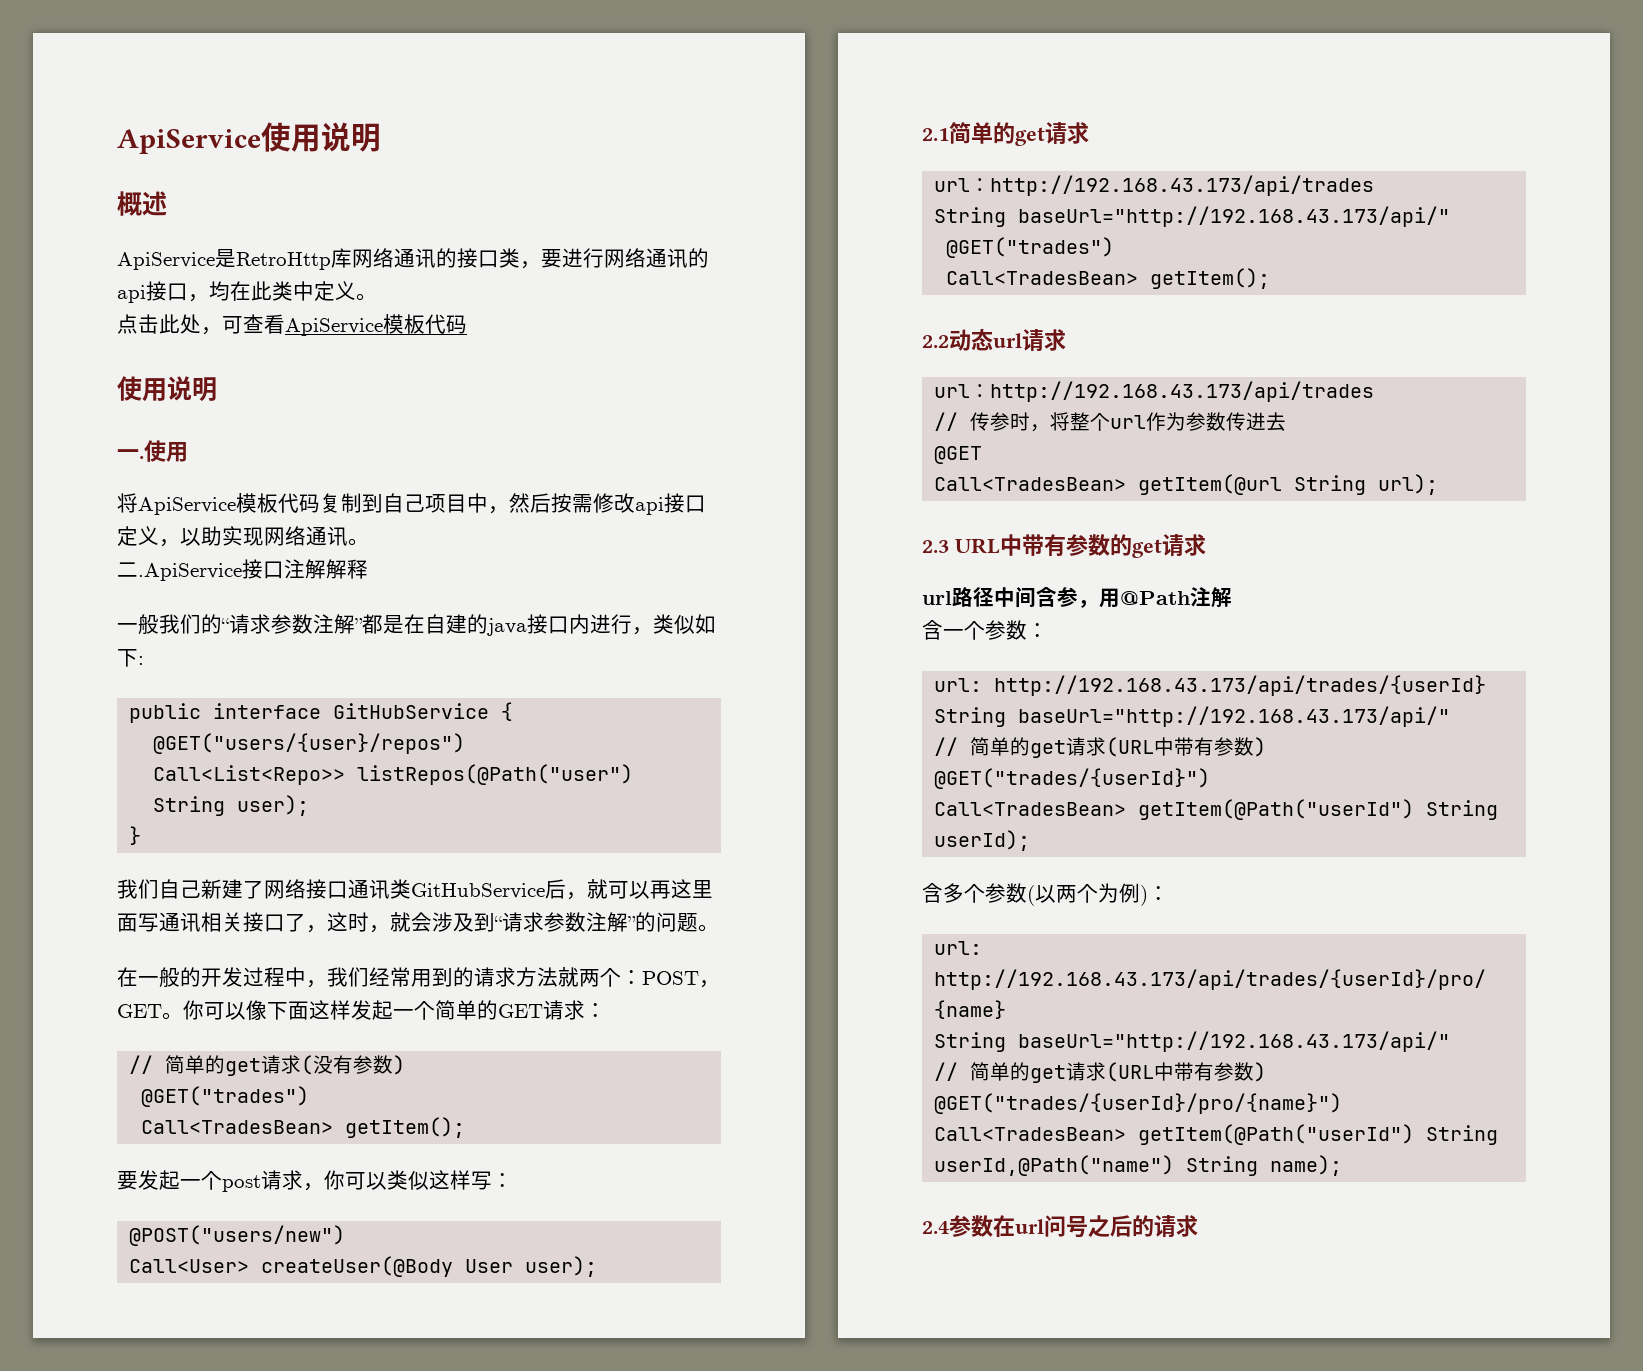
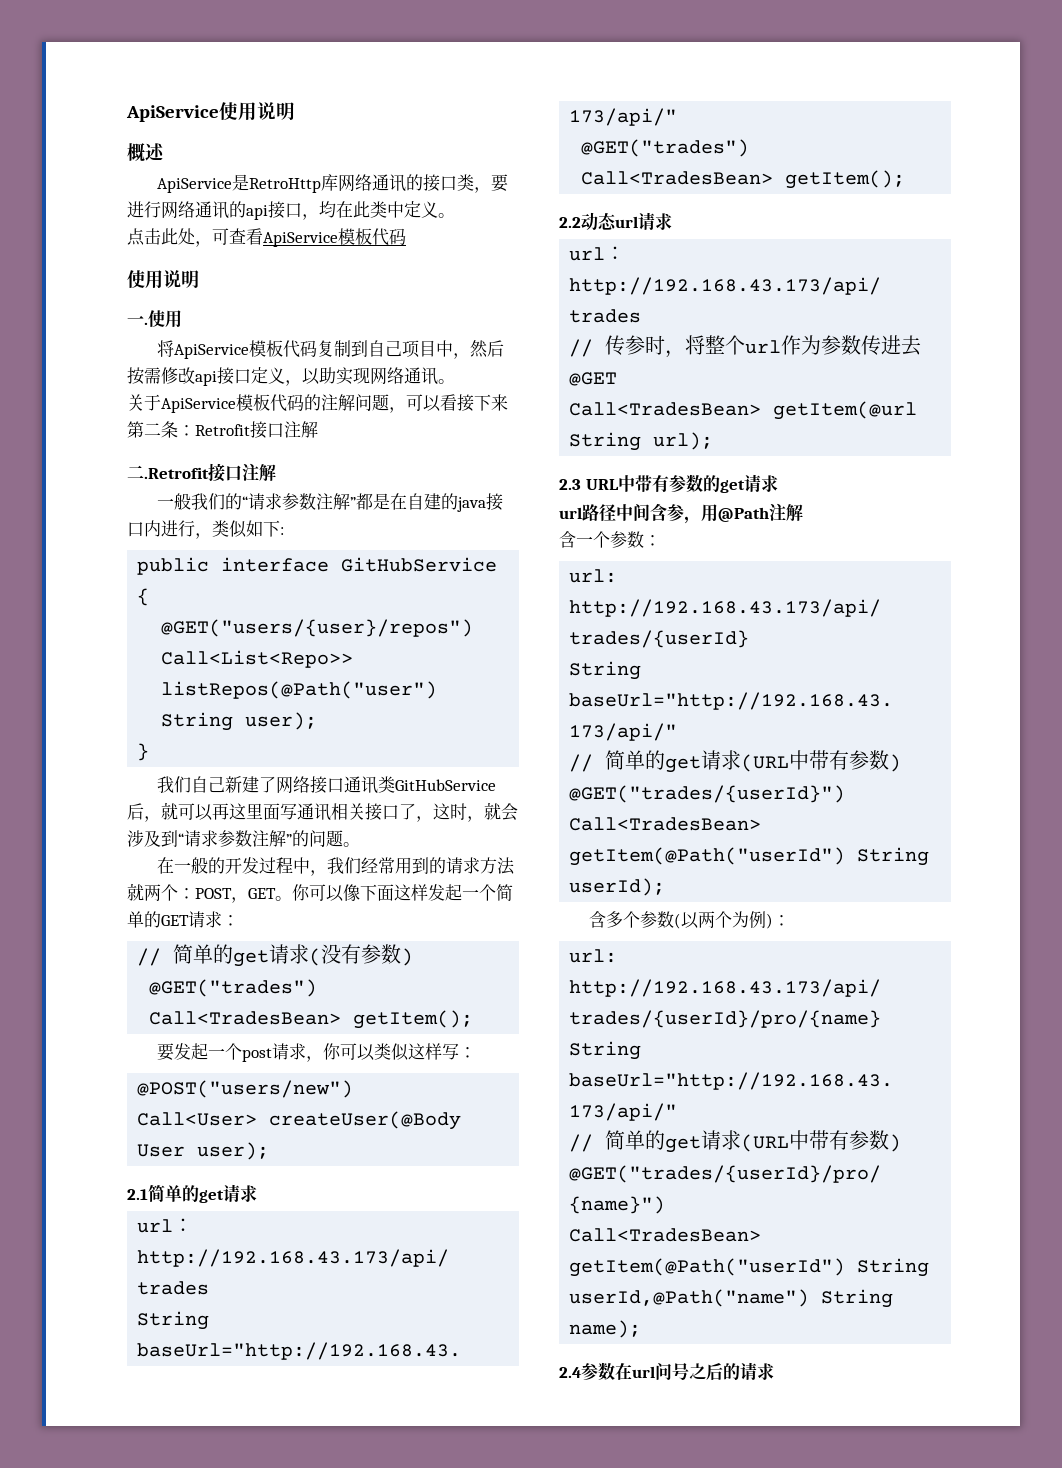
- 二.ApiService接口注解解释
+ 关于ApiService模板代码的注解问题，可以看接下来第二条：Retrofit接口注解
+ 二.Retrofit接口注解

